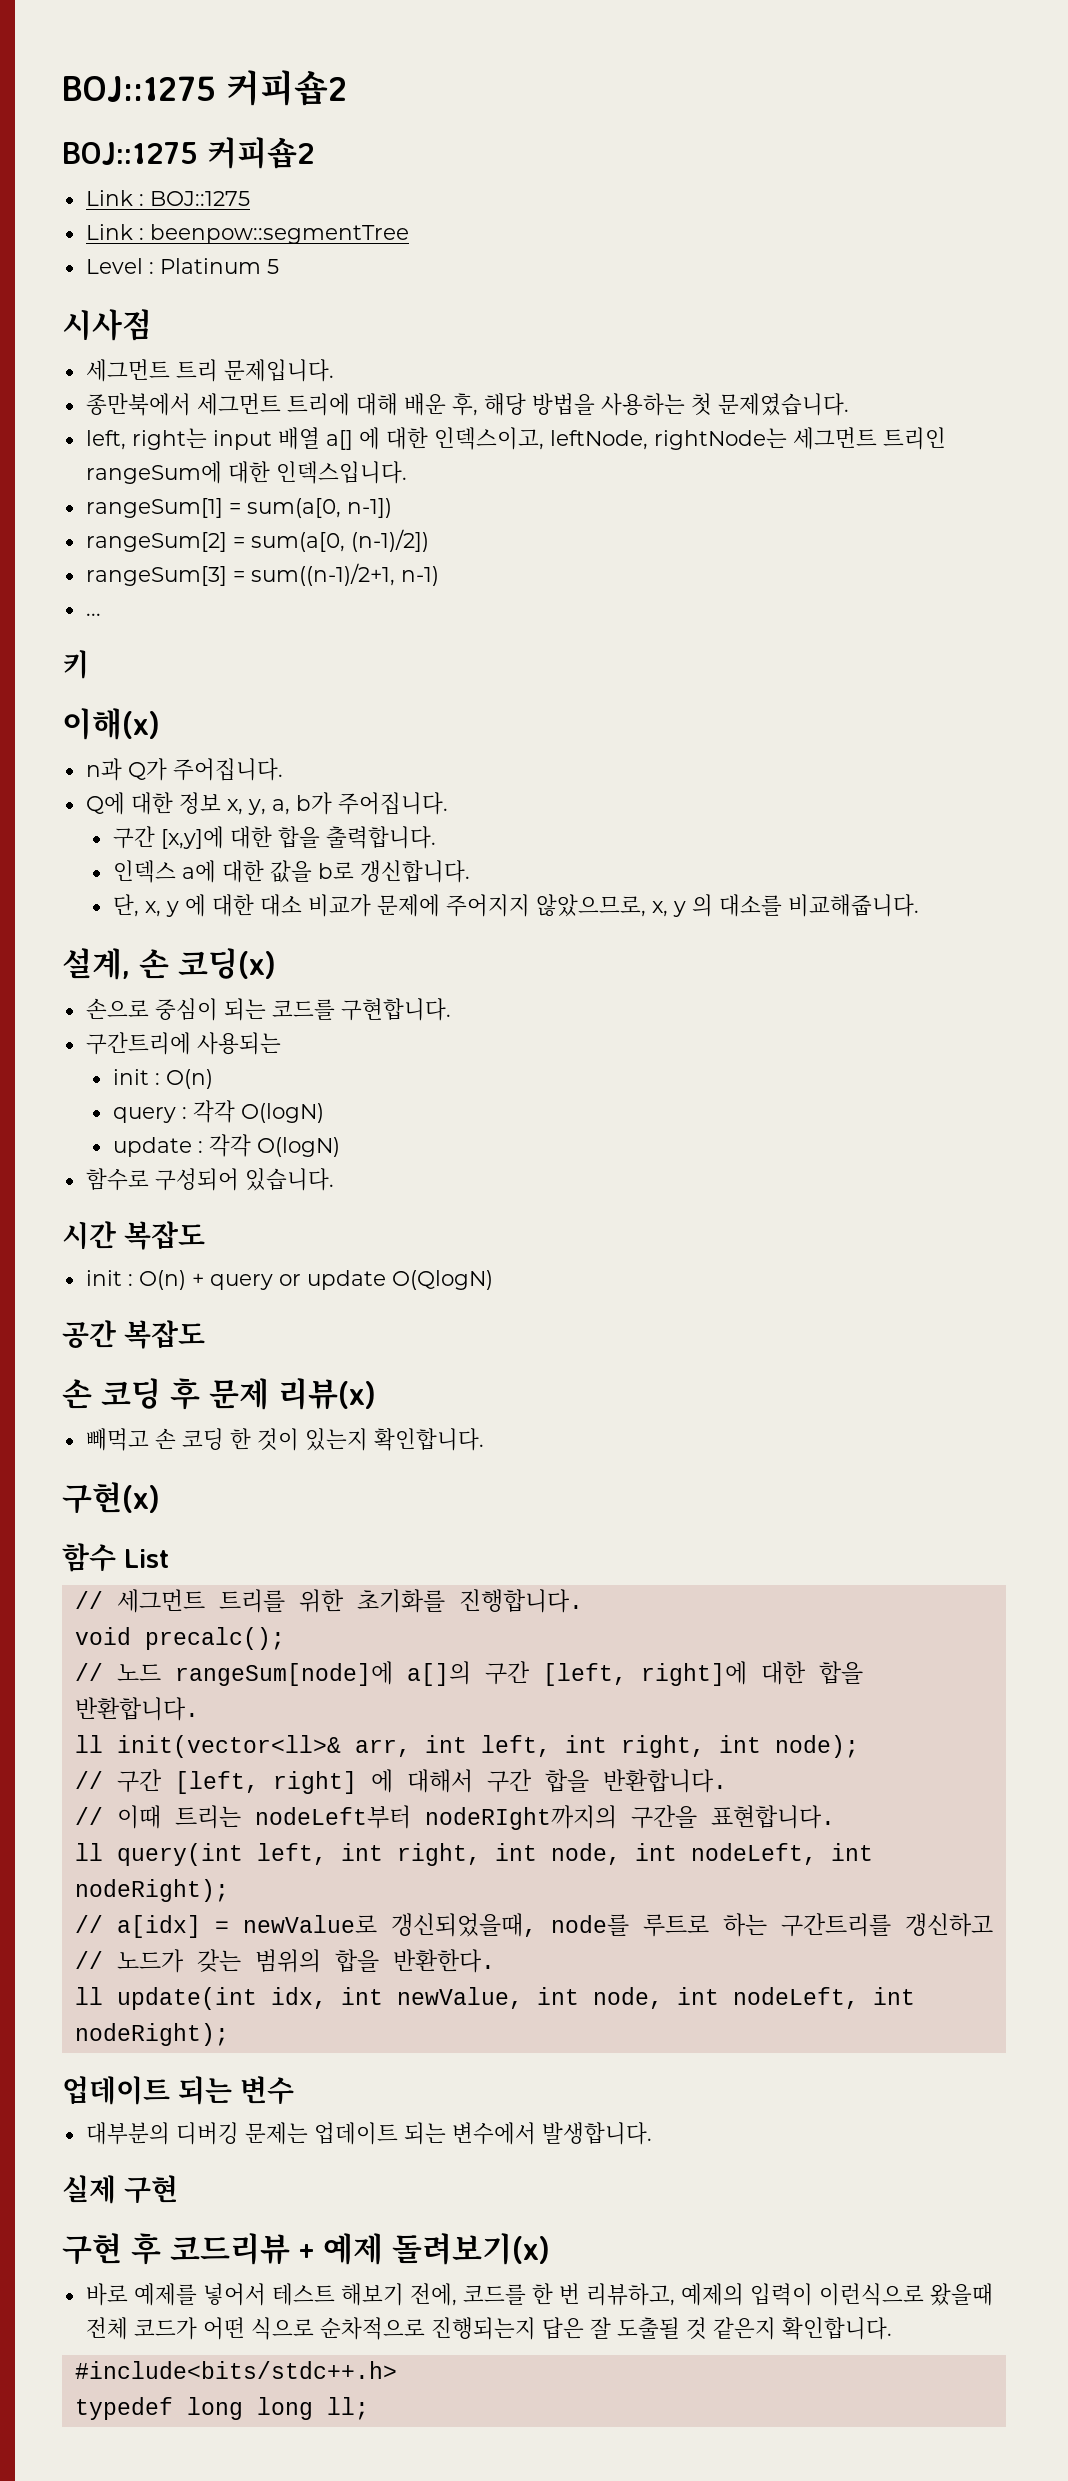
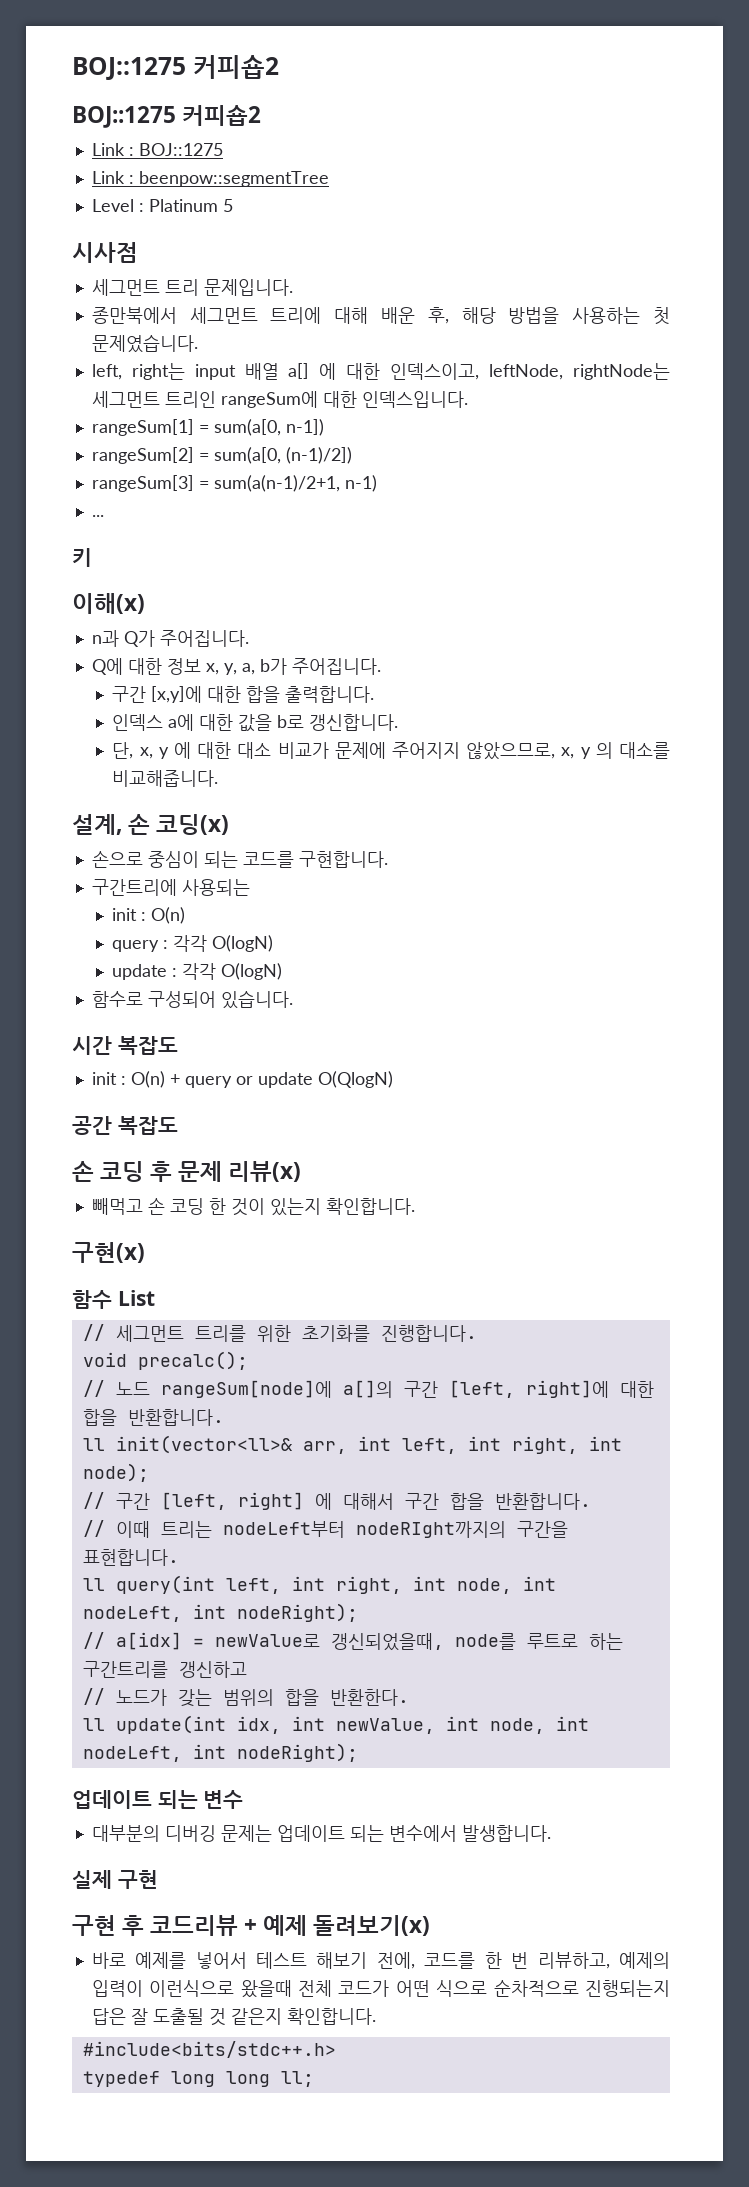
- rangeSum[3] = sum((n-1)/2+1, n-1)
+ rangeSum[3] = sum(a(n-1)/2+1, n-1)

